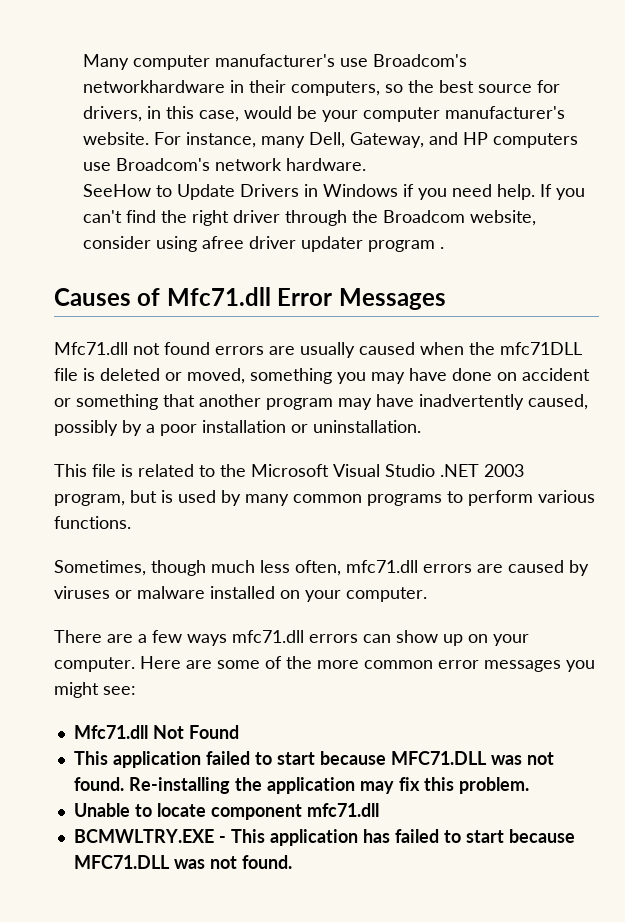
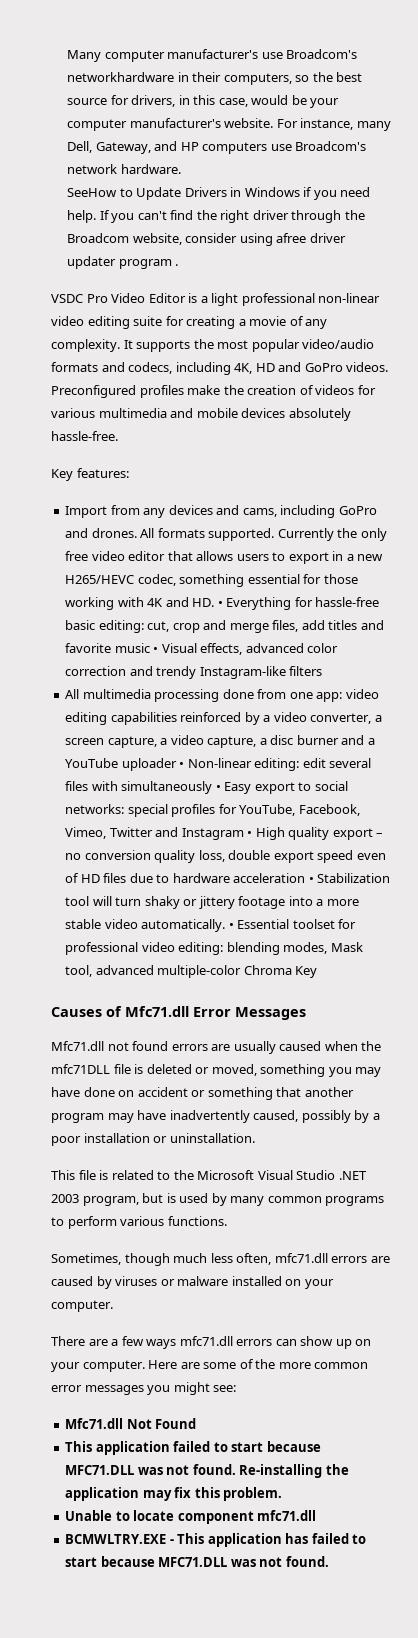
+ VSDC Pro Video Editor is a light professional non-linear video editing suite for creating a movie of any complexity. It supports the most popular video/audio formats and codecs, including 4K, HD and GoPro videos. Preconfigured profiles make the creation of videos for various multimedia and mobile devices absolutely hassle-free.
+ Key features:
+ Import from any devices and cams, including GoPro and drones. All formats supported. Сurrently the only free video editor that allows users to export in a new H265/HEVC codec, something essential for those working with 4K and HD. • Everything for hassle-free basic editing: cut, crop and merge files, add titles and favorite music • Visual effects, advanced color correction and trendy Instagram-like filters
+ All multimedia processing done from one app: video editing capabilities reinforced by a video converter, a screen capture, a video capture, a disc burner and a YouTube uploader • Non-linear editing: edit several files with simultaneously • Easy export to social networks: special profiles for YouTube, Facebook, Vimeo, Twitter and Instagram • High quality export – no conversion quality loss, double export speed even of HD files due to hardware acceleration • Stabilization tool will turn shaky or jittery footage into a more stable video automatically. • Essential toolset for professional video editing: blending modes, Mask tool, advanced multiple-color Chroma Key

